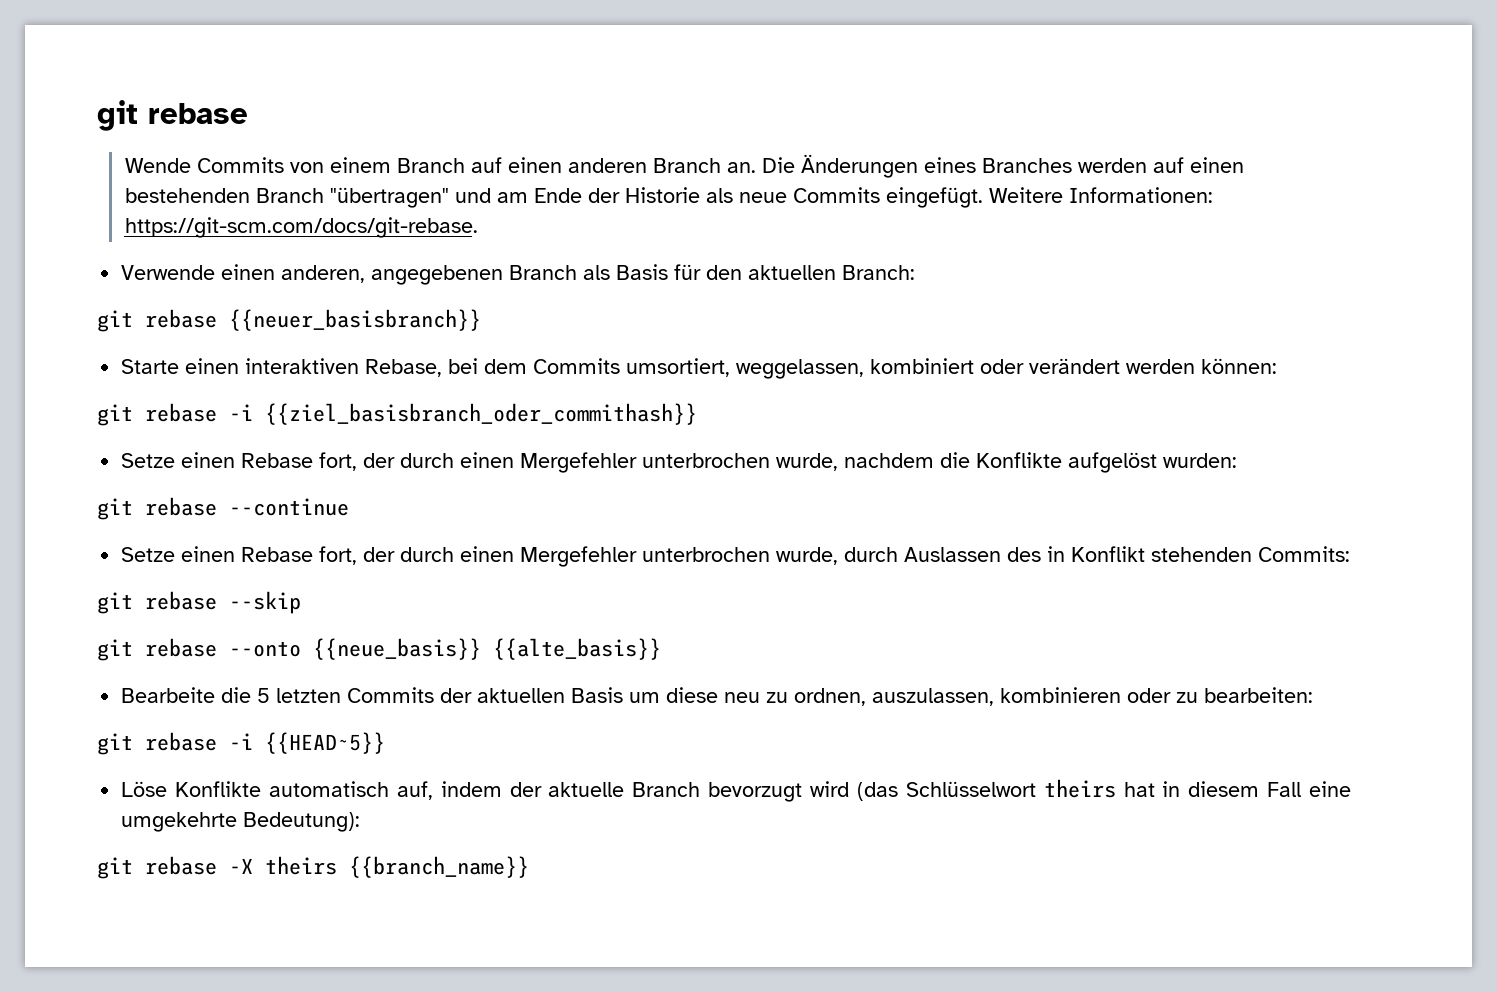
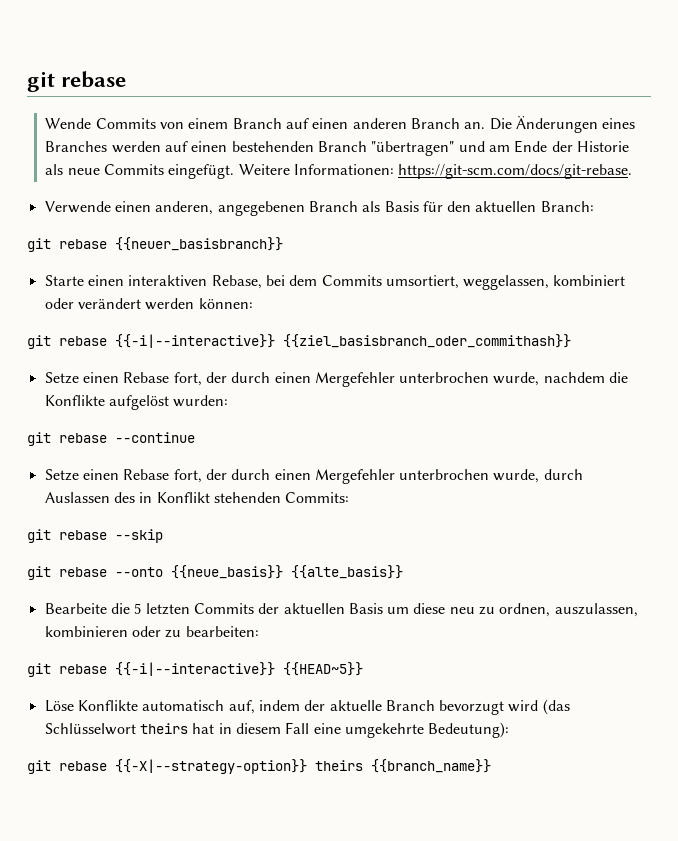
- git rebase -i {{ziel_basisbranch_oder_commithash}}
+ git rebase {{-i|--interactive}} {{ziel_basisbranch_oder_commithash}}
- git rebase -i {{HEAD~5}}
+ git rebase {{-i|--interactive}} {{HEAD~5}}
- git rebase -X theirs {{branch_name}}
+ git rebase {{-X|--strategy-option}} theirs {{branch_name}}

